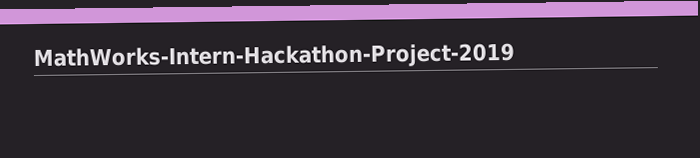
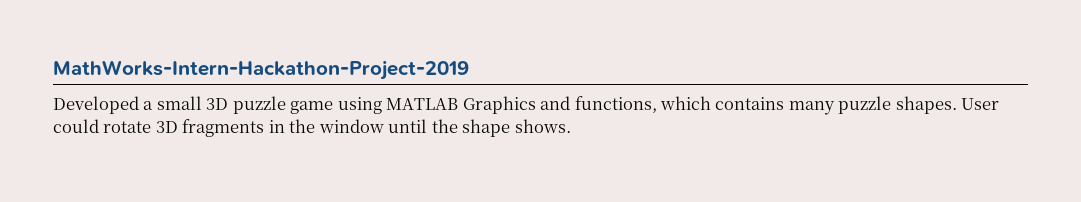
+ Developed a small 3D puzzle game using MATLAB Graphics and functions, which contains many puzzle shapes. User could rotate 3D fragments in the window until the shape shows.

